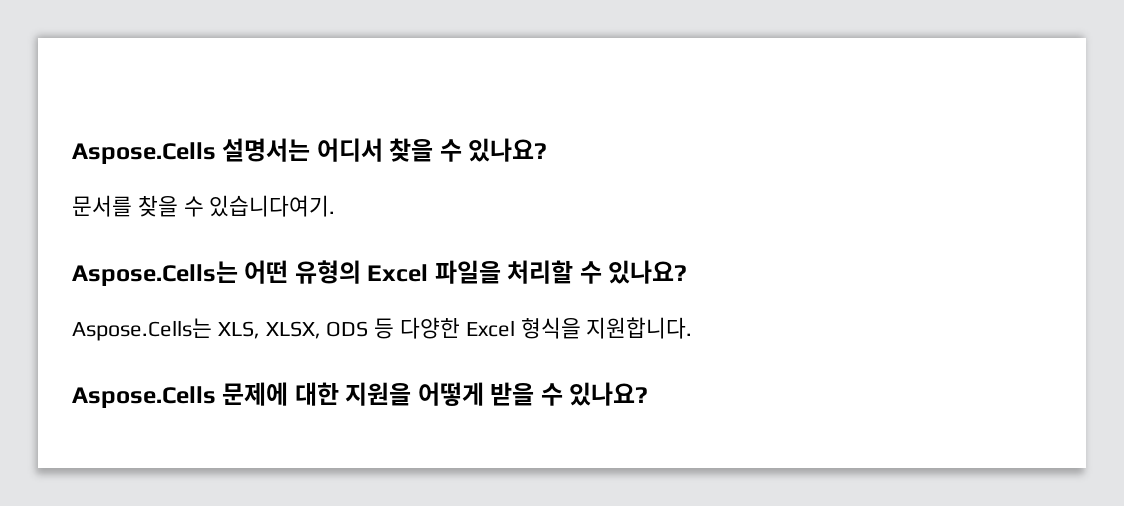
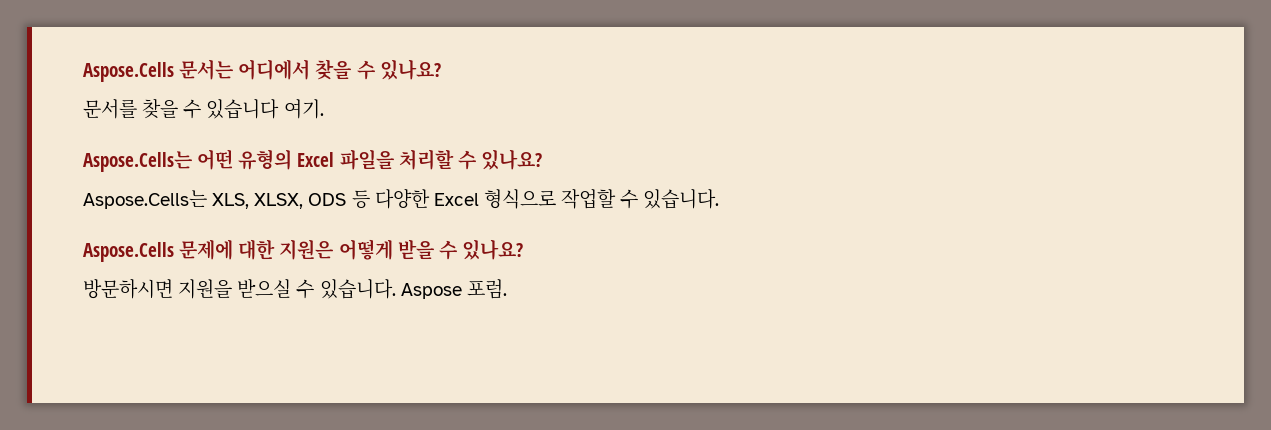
- Aspose.Cells 설명서는 어디서 찾을 수 있나요?
+ Aspose.Cells 문서는 어디에서 찾을 수 있나요?
- 문서를 찾을 수 있습니다여기.
+ 문서를 찾을 수 있습니다 여기.
- Aspose.Cells는 XLS, XLSX, ODS 등 다양한 Excel 형식을 지원합니다.
+ Aspose.Cells는 XLS, XLSX, ODS 등 다양한 Excel 형식으로 작업할 수 있습니다.
- Aspose.Cells 문제에 대한 지원을 어떻게 받을 수 있나요?
+ Aspose.Cells 문제에 대한 지원은 어떻게 받을 수 있나요?
+ 방문하시면 지원을 받으실 수 있습니다. Aspose 포럼.

